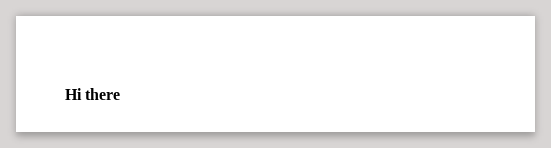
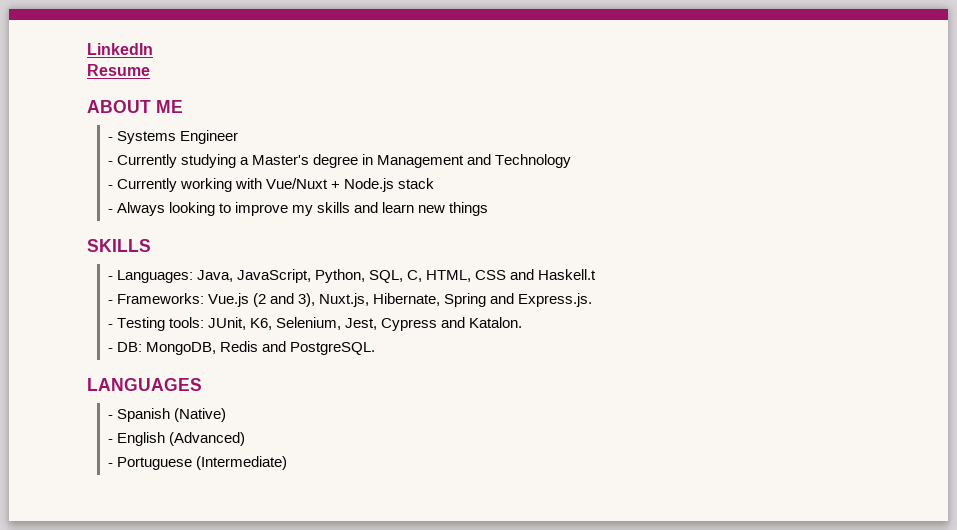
- Hi there
+ LinkedIn
+ Resume
+ ABOUT ME
+ - Systems Engineer
+ - Currently studying a Master's degree in Management and Technology
+ - Currently working with Vue/Nuxt + Node.js stack
+ - Always looking to improve my skills and learn new things
+ SKILLS
+ - Languages: Java, JavaScript, Python, SQL, C, HTML, CSS and Haskell.t
+ - Frameworks: Vue.js (2 and 3), Nuxt.js, Hibernate, Spring and Express.js.
+ - Testing tools: JUnit, K6, Selenium, Jest, Cypress and Katalon.
+ - DB: MongoDB, Redis and PostgreSQL.
+ LANGUAGES
+ - Spanish (Native)
+ - English (Advanced)
+ - Portuguese (Intermediate)

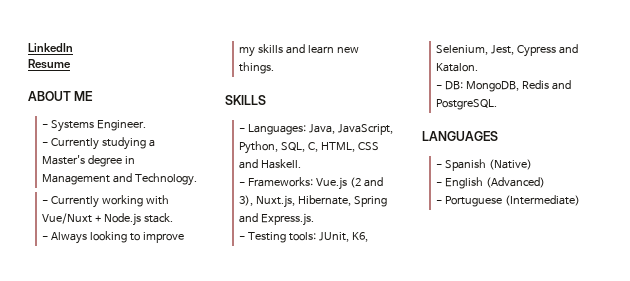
- - Systems Engineer
+ - Systems Engineer.
- - Currently studying a Master's degree in Management and Technology
+ - Currently studying a Master's degree in Management and Technology.
- - Currently working with Vue/Nuxt + Node.js stack
+ - Currently working with Vue/Nuxt + Node.js stack.
- - Always looking to improve my skills and learn new things
+ - Always looking to improve my skills and learn new things.
- - Languages: Java, JavaScript, Python, SQL, C, HTML, CSS and Haskell.t
+ - Languages: Java, JavaScript, Python, SQL, C, HTML, CSS and Haskell.

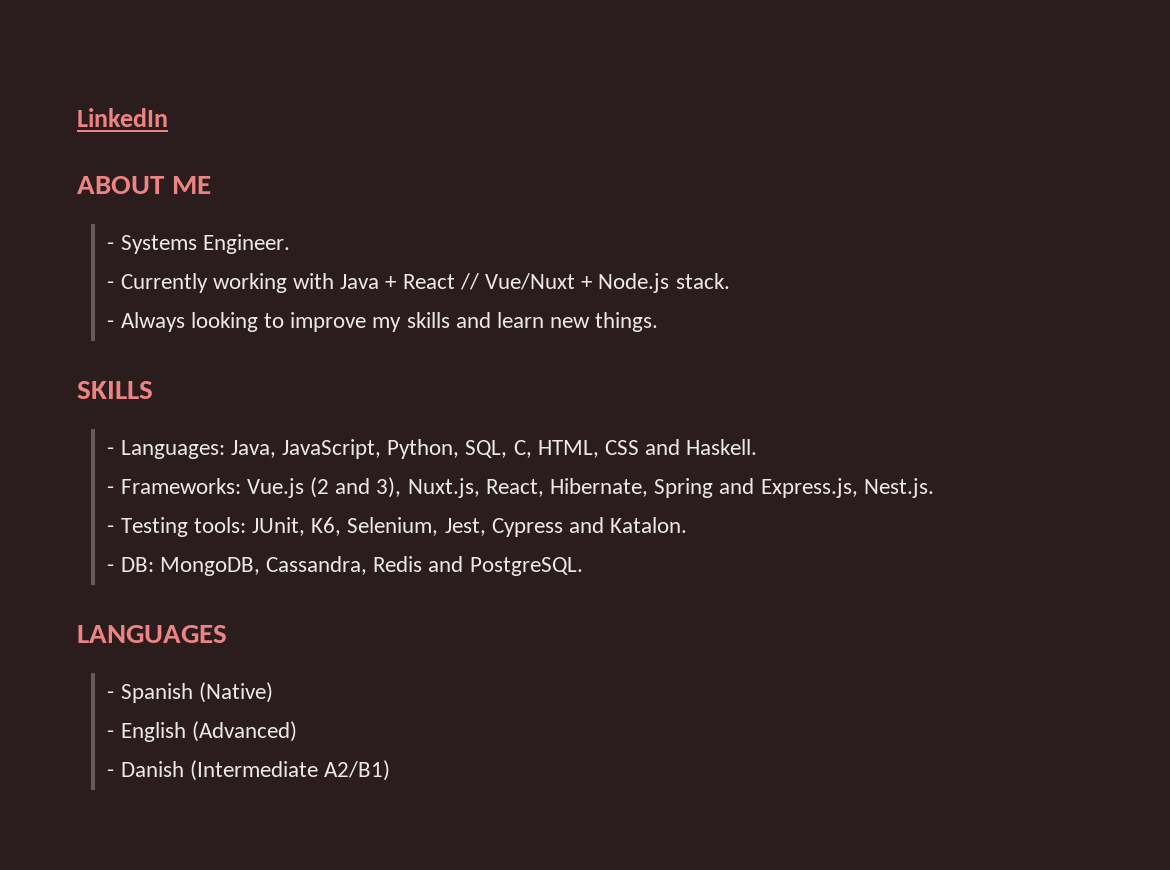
- Resume
- - Currently studying a Master's degree in Management and Technology.
- - Currently working with Vue/Nuxt + Node.js stack.
+ - Currently working with Java + React // Vue/Nuxt + Node.js stack.
- - Frameworks: Vue.js (2 and 3), Nuxt.js, Hibernate, Spring and Express.js.
+ - Frameworks: Vue.js (2 and 3), Nuxt.js, React, Hibernate, Spring and Express.js, Nest.js.
- - DB: MongoDB, Redis and PostgreSQL.
+ - DB: MongoDB, Cassandra, Redis and PostgreSQL.
- - Portuguese (Intermediate)
+ - Danish (Intermediate A2/B1)

